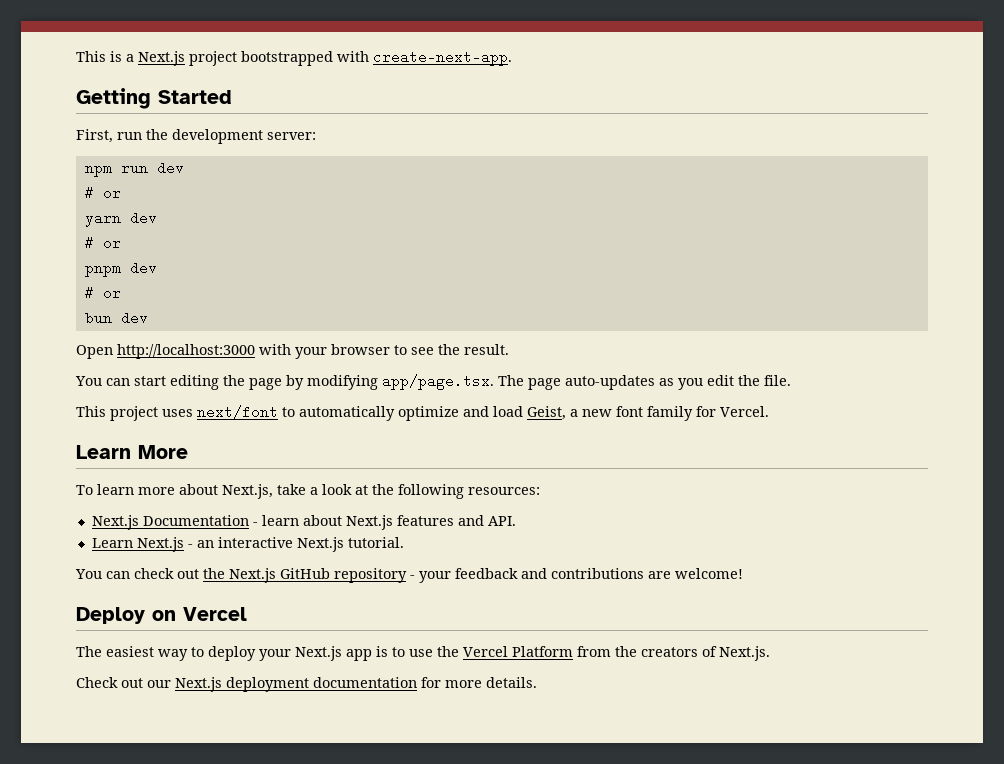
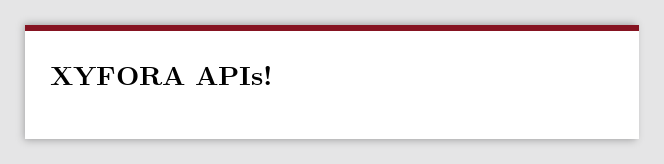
- This is a Next.js project bootstrapped with create-next-app.
- Getting Started
- First, run the development server:
- npm run dev
- # or
- yarn dev
- # or
- pnpm dev
- # or
- bun dev
- Open http://localhost:3000 with your browser to see the result.
- You can start editing the page by modifying app/page.tsx. The page auto-updates as you edit the file.
- This project uses next/font to automatically optimize and load Geist, a new font family for Vercel.
- Learn More
- To learn more about Next.js, take a look at the following resources:
- Next.js Documentation - learn about Next.js features and API.
- Learn Next.js - an interactive Next.js tutorial.
- You can check out the Next.js GitHub repository - your feedback and contributions are welcome!
- Deploy on Vercel
- The easiest way to deploy your Next.js app is to use the Vercel Platform from the creators of Next.js.
- Check out our Next.js deployment documentation for more details.
+ XYFORA APIs!

